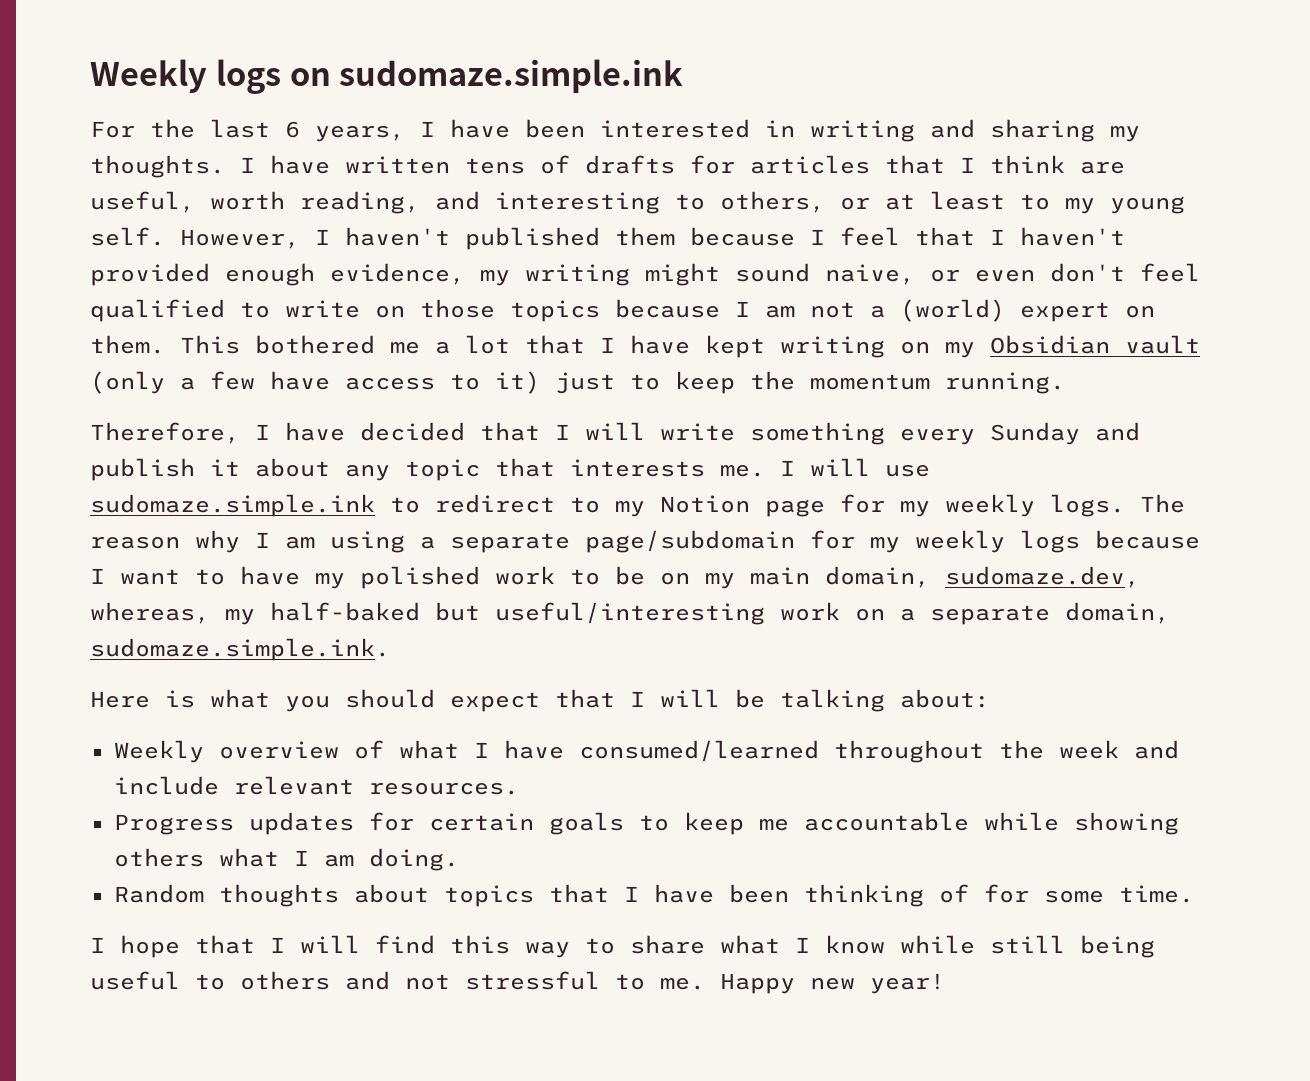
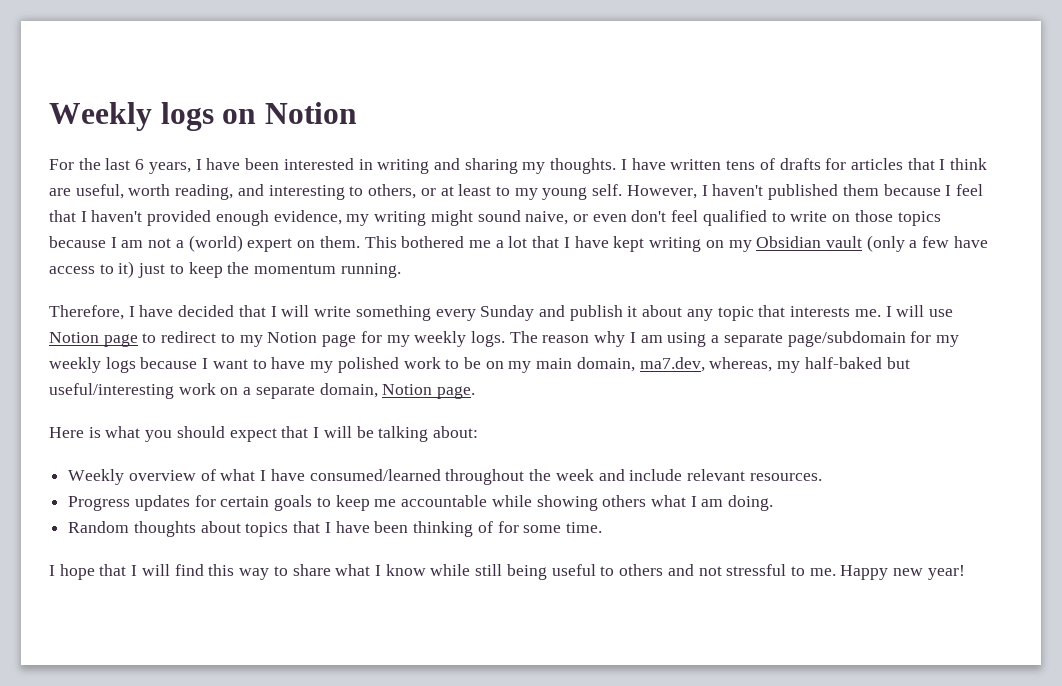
- Weekly logs on sudomaze.simple.ink
+ Weekly logs on Notion
- I will use sudomaze.simple.ink to redirect to my Notion page for my weekly logs.
+ I will use Notion page to redirect to my Notion page for my weekly logs.
- The reason why I am using a separate page/subdomain for my weekly logs because I want to have my polished work to be on my main domain, sudomaze.dev, whereas, my half-baked but useful/interesting work on a separate domain, sudomaze.simple.ink.
+ The reason why I am using a separate page/subdomain for my weekly logs because I want to have my polished work to be on my main domain, ma7.dev, whereas, my half-baked but useful/interesting work on a separate domain, Notion page.

